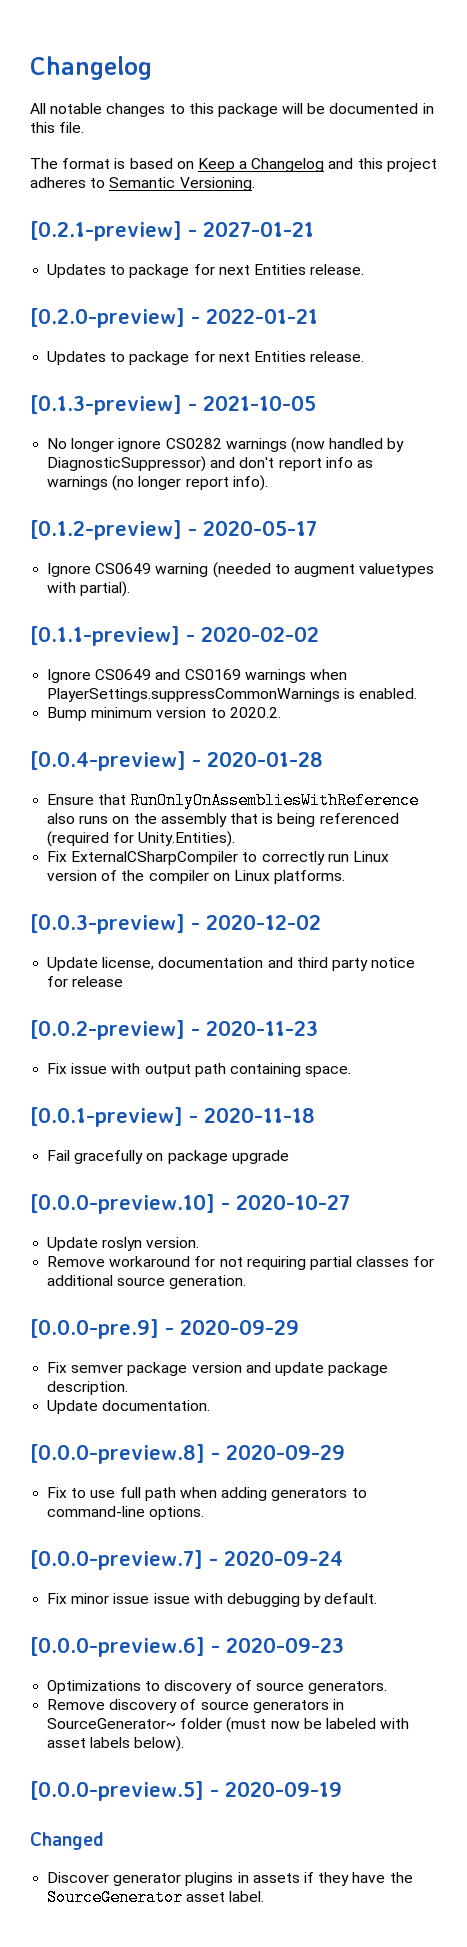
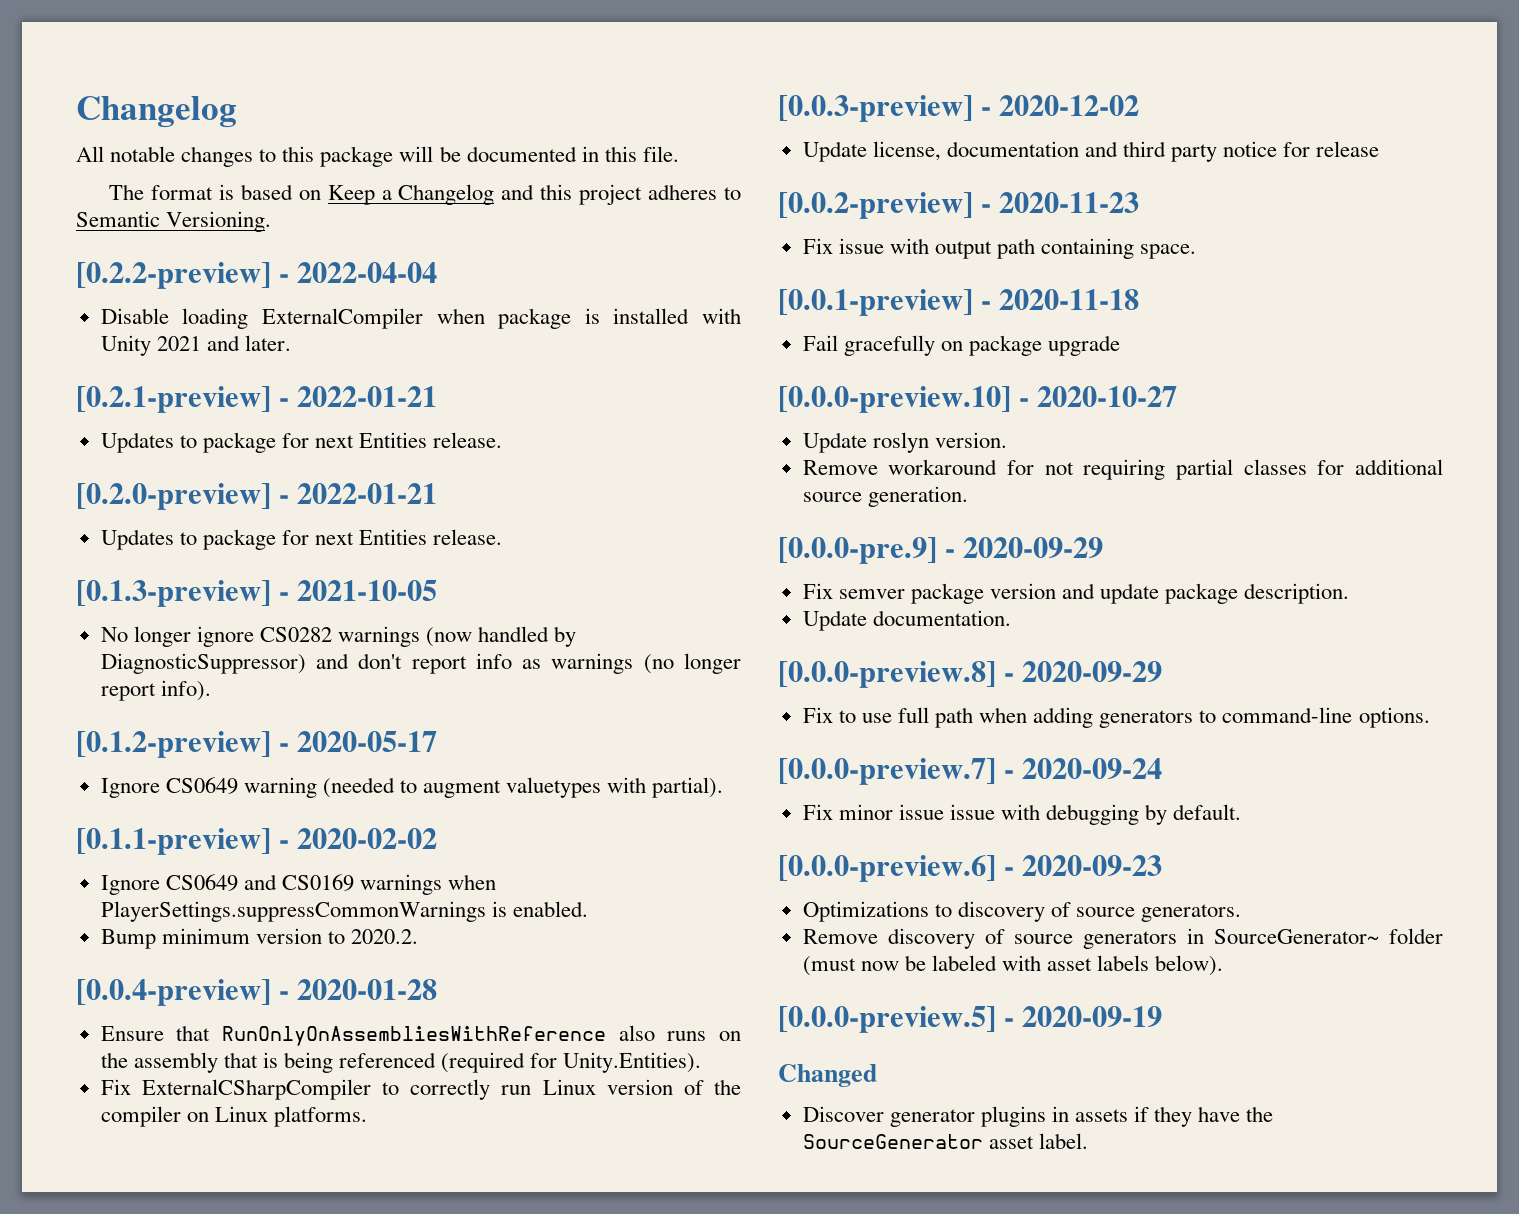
+ [0.2.2-preview] - 2022-04-04
+ Disable loading ExternalCompiler when package is installed with Unity 2021 and later.
- [0.2.1-preview] - 2027-01-21
+ [0.2.1-preview] - 2022-01-21

